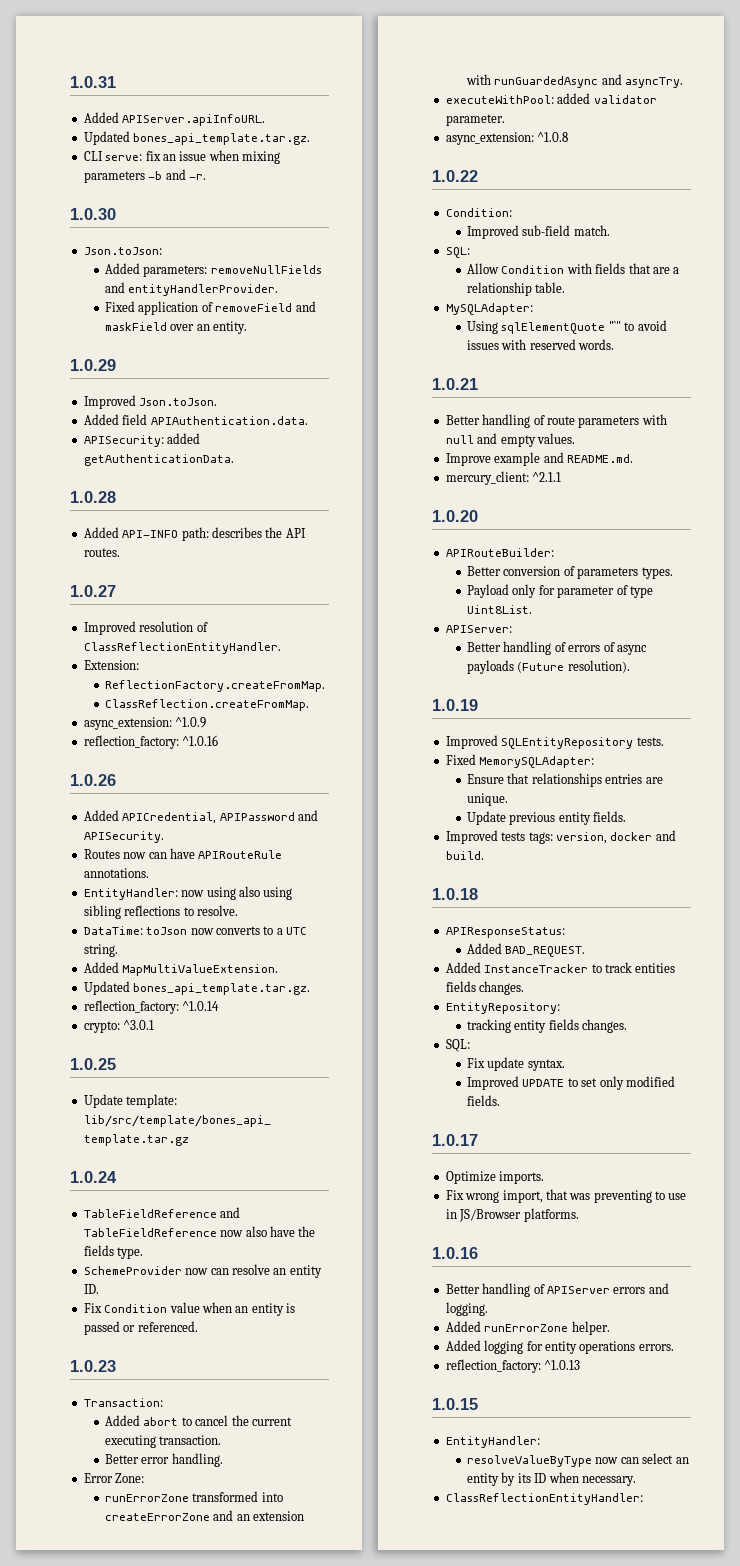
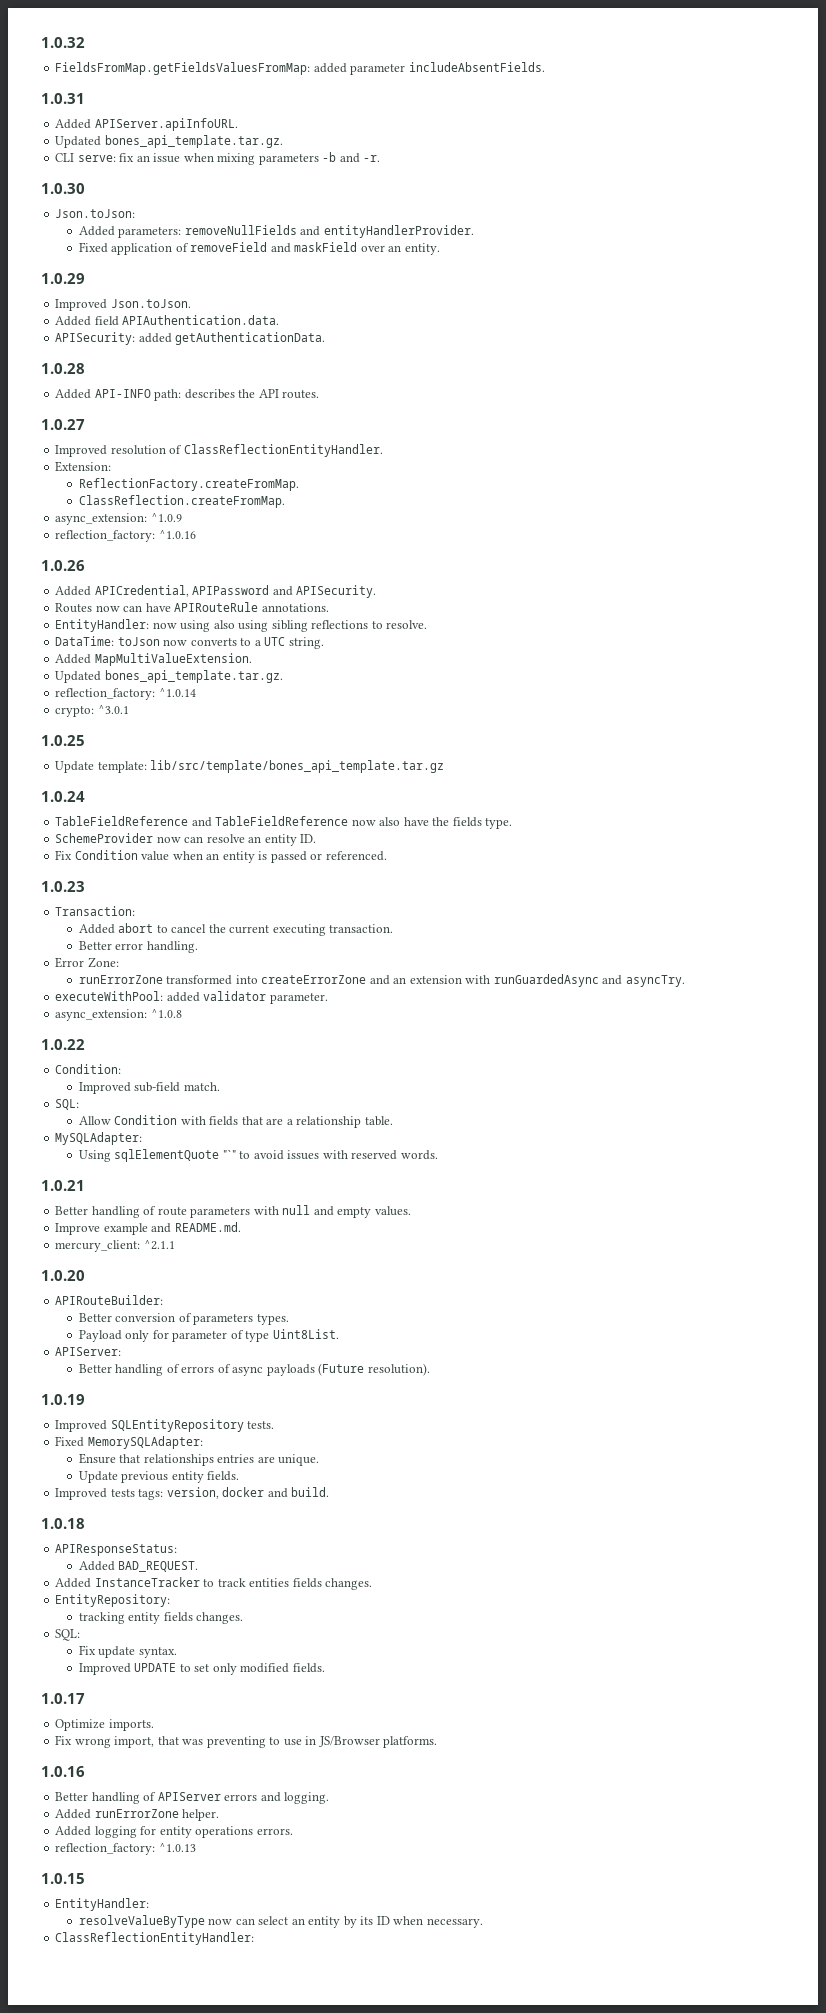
+ 1.0.32
+ FieldsFromMap.getFieldsValuesFromMap: added parameter includeAbsentFields.

